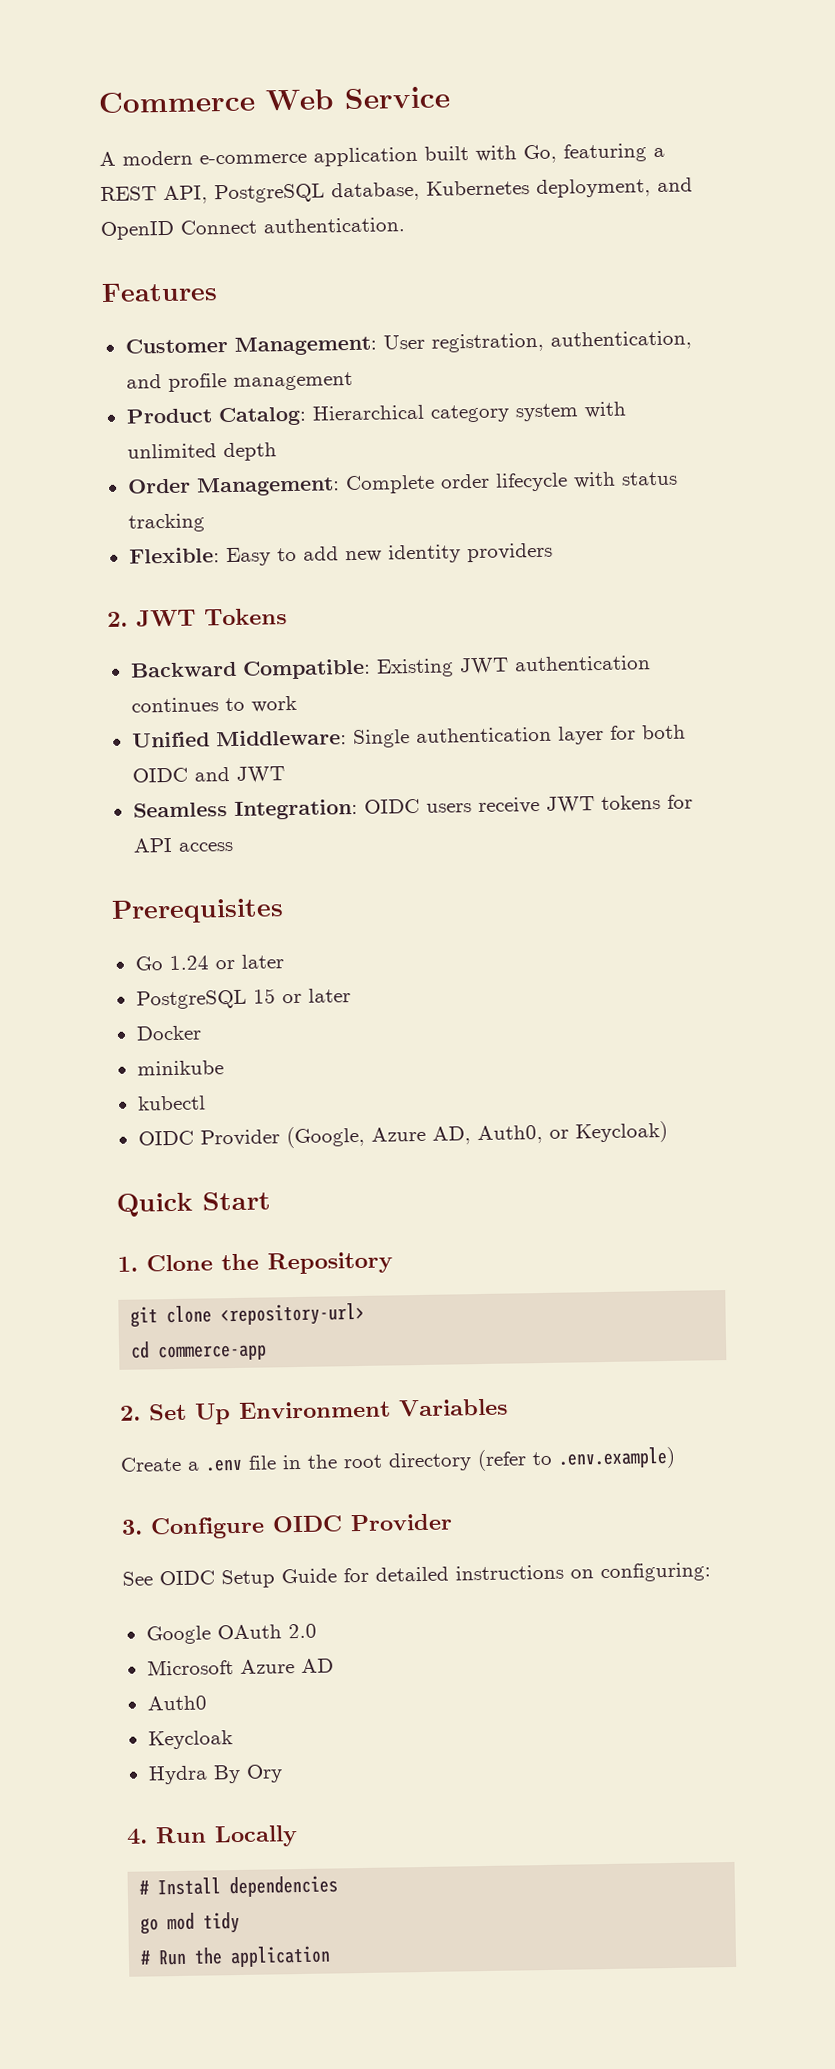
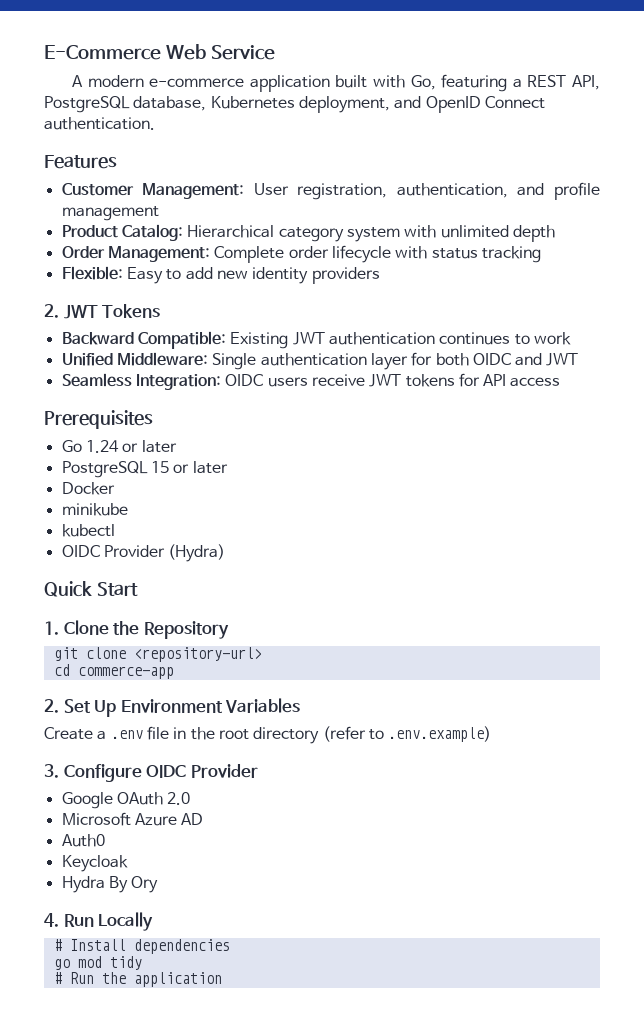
- Commerce Web Service
+ E-Commerce Web Service
- OIDC Provider (Google, Azure AD, Auth0, or Keycloak)
+ OIDC Provider (Hydra)
- See OIDC Setup Guide for detailed instructions on configuring:

